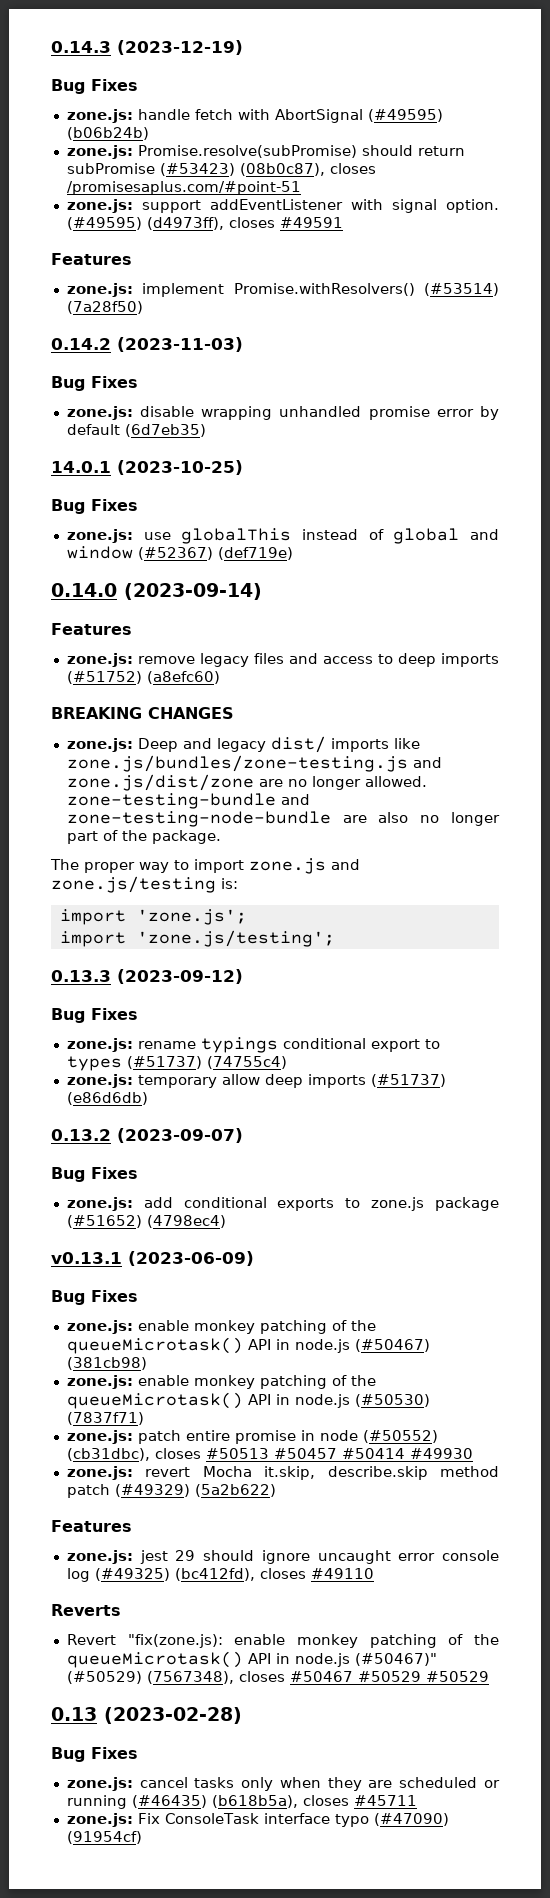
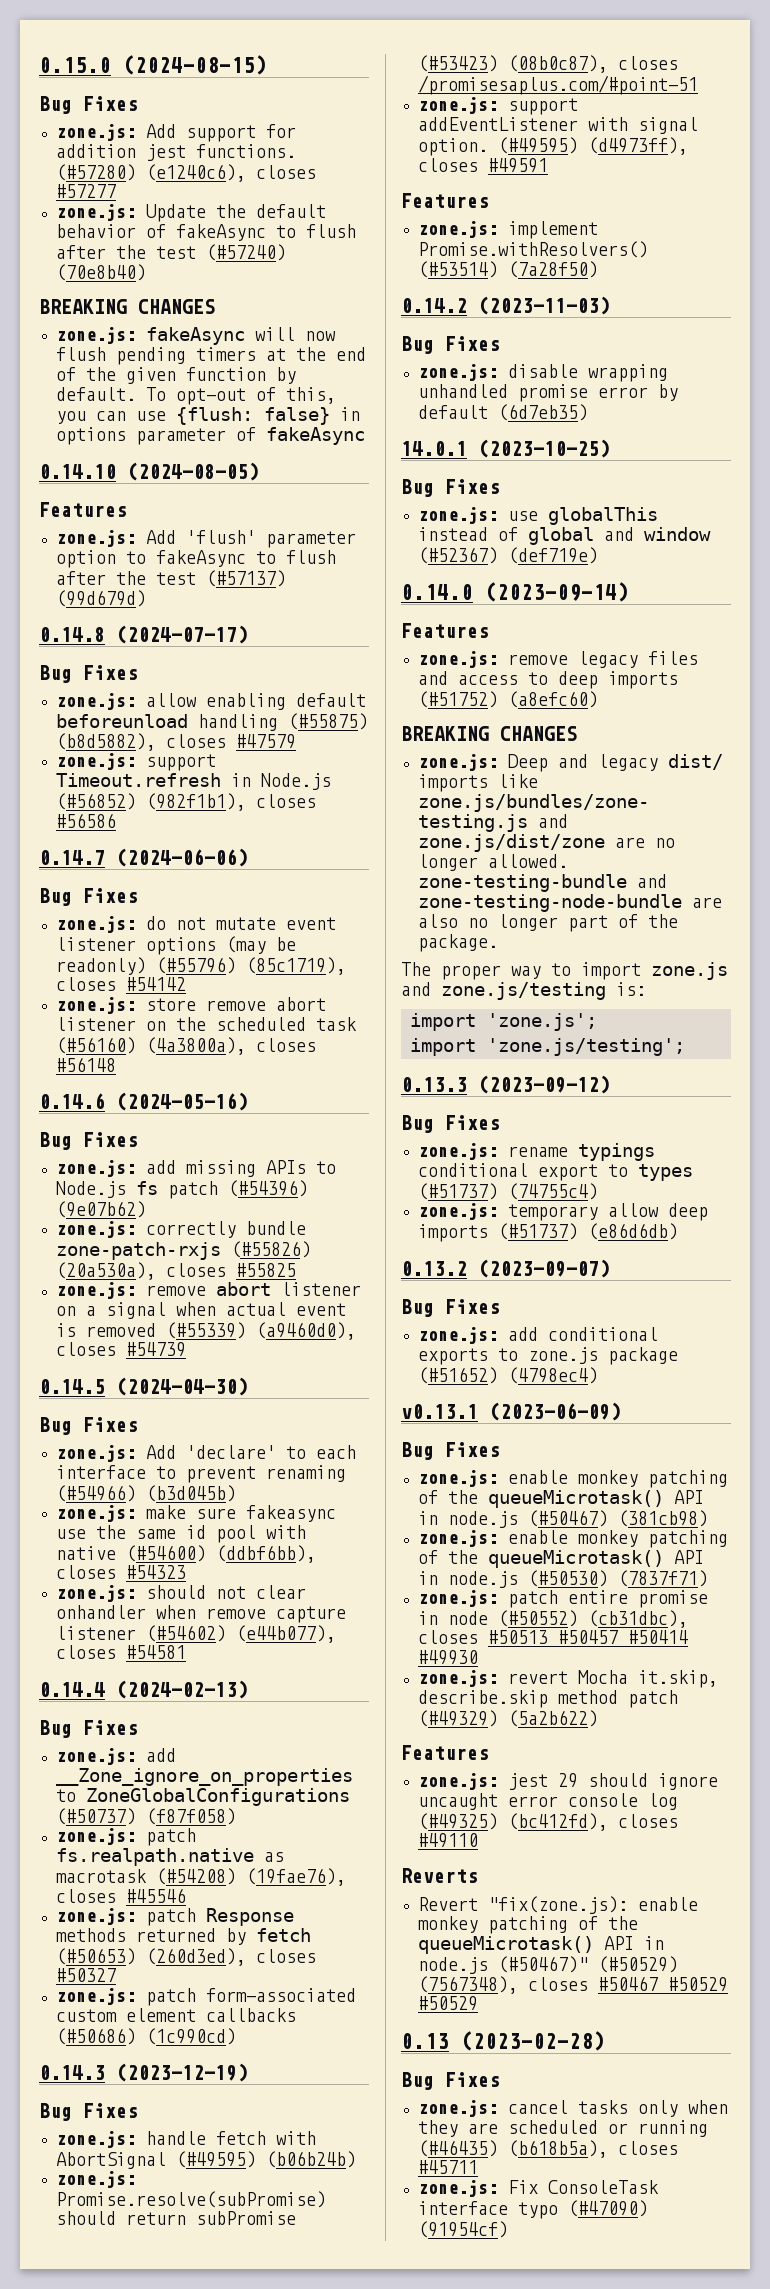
+ 0.15.0 (2024-08-15)
+ Bug Fixes
+ zone.js: Add support for addition jest functions. (#57280) (e1240c6), closes #57277
+ zone.js: Update the default behavior of fakeAsync to flush after the test (#57240) (70e8b40)
+ BREAKING CHANGES
+ zone.js: fakeAsync will now flush pending timers at the end of the given function by default. To opt-out of this, you can use {flush: false} in options parameter of fakeAsync
+ 0.14.10 (2024-08-05)
+ Features
+ zone.js: Add 'flush' parameter option to fakeAsync to flush after the test (#57137) (99d679d)
+ 0.14.8 (2024-07-17)
+ Bug Fixes
+ zone.js: allow enabling default beforeunload handling (#55875) (b8d5882), closes #47579
+ zone.js: support Timeout.refresh in Node.js (#56852) (982f1b1), closes #56586
+ 0.14.7 (2024-06-06)
+ Bug Fixes
+ zone.js: do not mutate event listener options (may be readonly) (#55796) (85c1719), closes #54142
+ zone.js: store remove abort listener on the scheduled task (#56160) (4a3800a), closes #56148
+ 0.14.6 (2024-05-16)
+ Bug Fixes
+ zone.js: add missing APIs to Node.js fs patch (#54396) (9e07b62)
+ zone.js: correctly bundle zone-patch-rxjs (#55826) (20a530a), closes #55825
+ zone.js: remove abort listener on a signal when actual event is removed (#55339) (a9460d0), closes #54739
+ 0.14.5 (2024-04-30)
+ Bug Fixes
+ zone.js: Add 'declare' to each interface to prevent renaming (#54966) (b3d045b)
+ zone.js: make sure fakeasync use the same id pool with native (#54600) (ddbf6bb), closes #54323
+ zone.js: should not clear onhandler when remove capture listener (#54602) (e44b077), closes #54581
+ 0.14.4 (2024-02-13)
+ Bug Fixes
+ zone.js: add __Zone_ignore_on_properties to ZoneGlobalConfigurations (#50737) (f87f058)
+ zone.js: patch fs.realpath.native as macrotask (#54208) (19fae76), closes #45546
+ zone.js: patch Response methods returned by fetch (#50653) (260d3ed), closes #50327
+ zone.js: patch form-associated custom element callbacks (#50686) (1c990cd)

